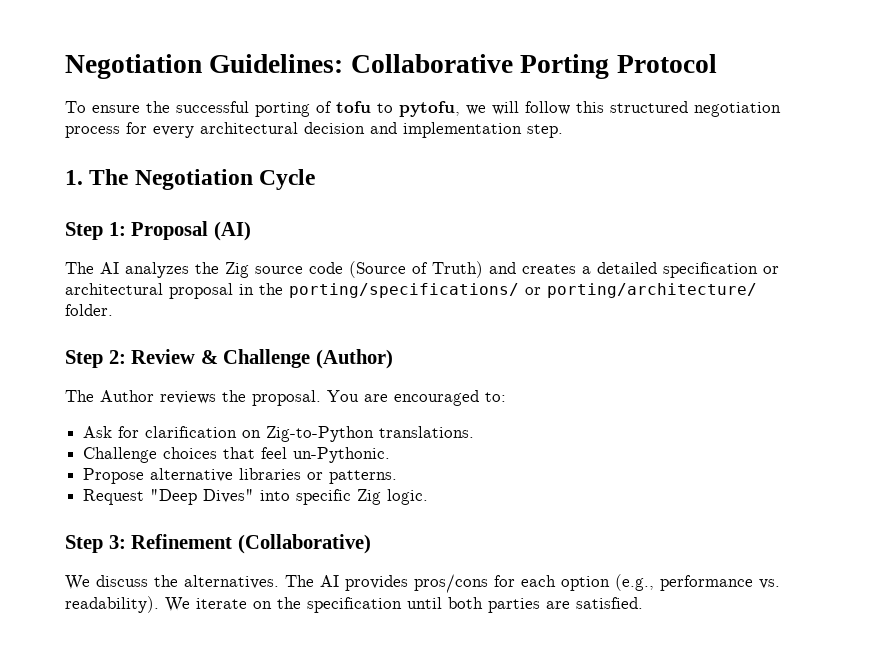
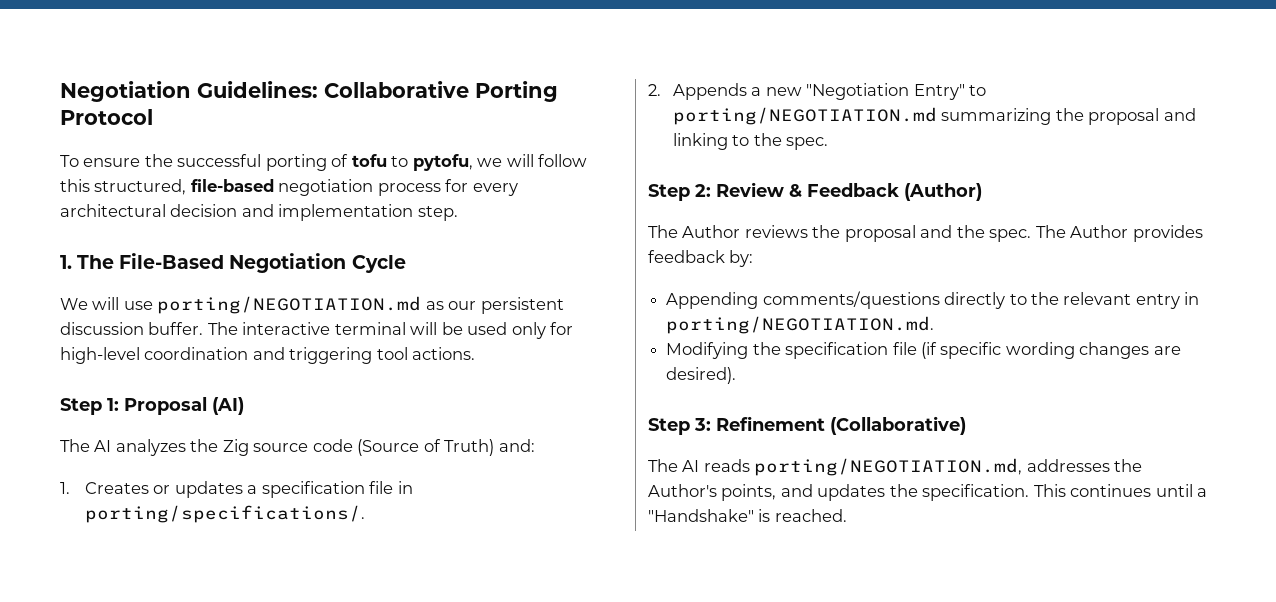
- To ensure the successful porting of tofu to pytofu, we will follow this structured negotiation process for every architectural decision and implementation step.
+ To ensure the successful porting of tofu to pytofu, we will follow this structured, file-based negotiation process for every architectural decision and implementation step.
- 1. The Negotiation Cycle
+ 1. The File-Based Negotiation Cycle
+ We will use porting/NEGOTIATION.md as our persistent discussion buffer. The interactive terminal will be used only for high-level coordination and triggering tool actions.
- The AI analyzes the Zig source code (Source of Truth) and creates a detailed specification or architectural proposal in the porting/specifications/ or porting/architecture/ folder.
+ The AI analyzes the Zig source code (Source of Truth) and:
+ 1. Creates or updates a specification file in porting/specifications/.
+ 2. Appends a new "Negotiation Entry" to porting/NEGOTIATION.md summarizing the proposal and linking to the spec.
- Step 2: Review & Challenge (Author)
+ Step 2: Review & Feedback (Author)
- The Author reviews the proposal. You are encouraged to:
- Ask for clarification on Zig-to-Python translations.
- Challenge choices that feel un-Pythonic.
- Propose alternative libraries or patterns.
- Request "Deep Dives" into specific Zig logic.
+ The Author reviews the proposal and the spec. The Author provides feedback by:
+ Appending comments/questions directly to the relevant entry in porting/NEGOTIATION.md.
+ Modifying the specification file (if specific wording changes are desired).
  Step 3: Refinement (Collaborative)
- We discuss the alternatives. The AI provides pros/cons for each option (e.g., performance vs. readability). We iterate on the specification until both parties are satisfied.
+ The AI reads porting/NEGOTIATION.md, addresses the Author's points, and updates the specification. This continues until a "Handshake" is reached.

